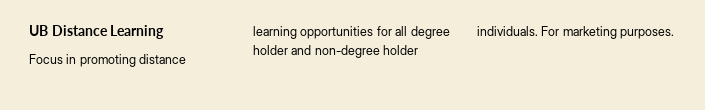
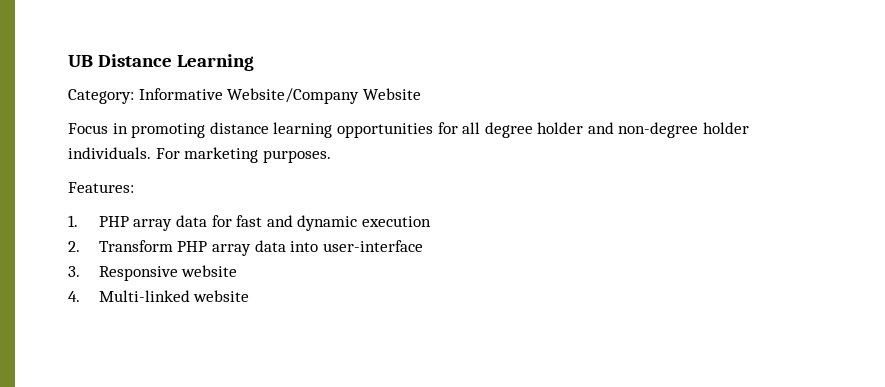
+ Category: Informative Website/Company Website
+ Features:
+ 1. PHP array data for fast and dynamic execution
+ 2. Transform PHP array data into user-interface
+ 3. Responsive website
+ 4. Multi-linked website

